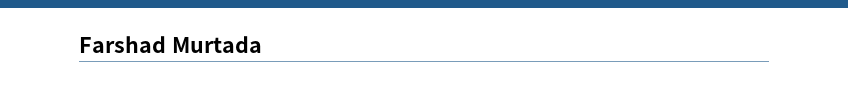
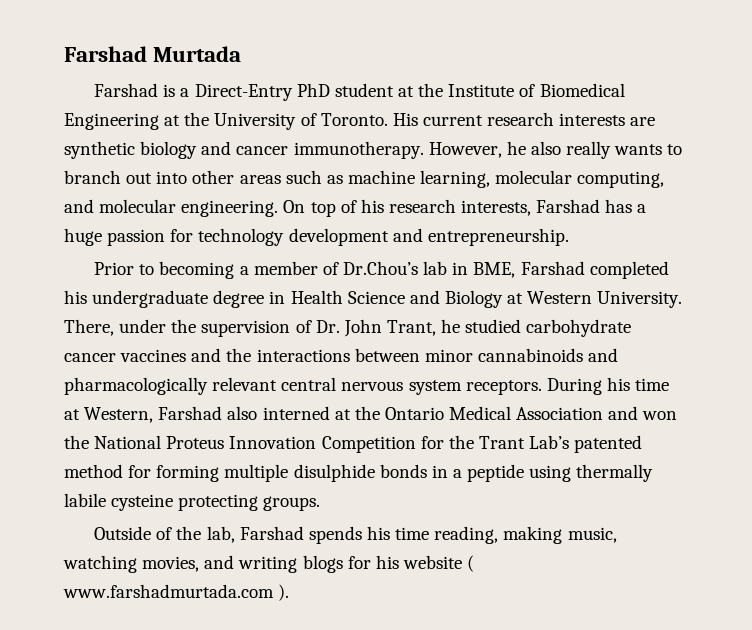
+ Farshad is a Direct-Entry PhD student at the Institute of Biomedical Engineering at the University of Toronto. His current research interests are synthetic biology and cancer immunotherapy. However, he also really wants to branch out into other areas such as machine learning, molecular computing, and molecular engineering. On top of his research interests, Farshad has a huge passion for technology development and entrepreneurship.
+ Prior to becoming a member of Dr.Chou’s lab in BME, Farshad completed his undergraduate degree in Health Science and Biology at Western University. There, under the supervision of Dr. John Trant, he studied carbohydrate cancer vaccines and the interactions between minor cannabinoids and pharmacologically relevant central nervous system receptors. During his time at Western, Farshad also interned at the Ontario Medical Association and won the National Proteus Innovation Competition for the Trant Lab’s patented method for forming multiple disulphide bonds in a peptide using thermally labile cysteine protecting groups.
+ Outside of the lab, Farshad spends his time reading, making music, watching movies, and writing blogs for his website ( www.farshadmurtada.com ).

